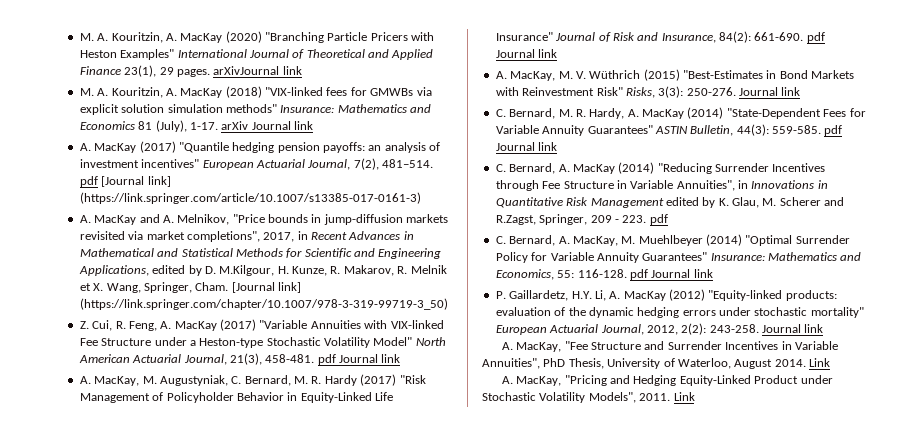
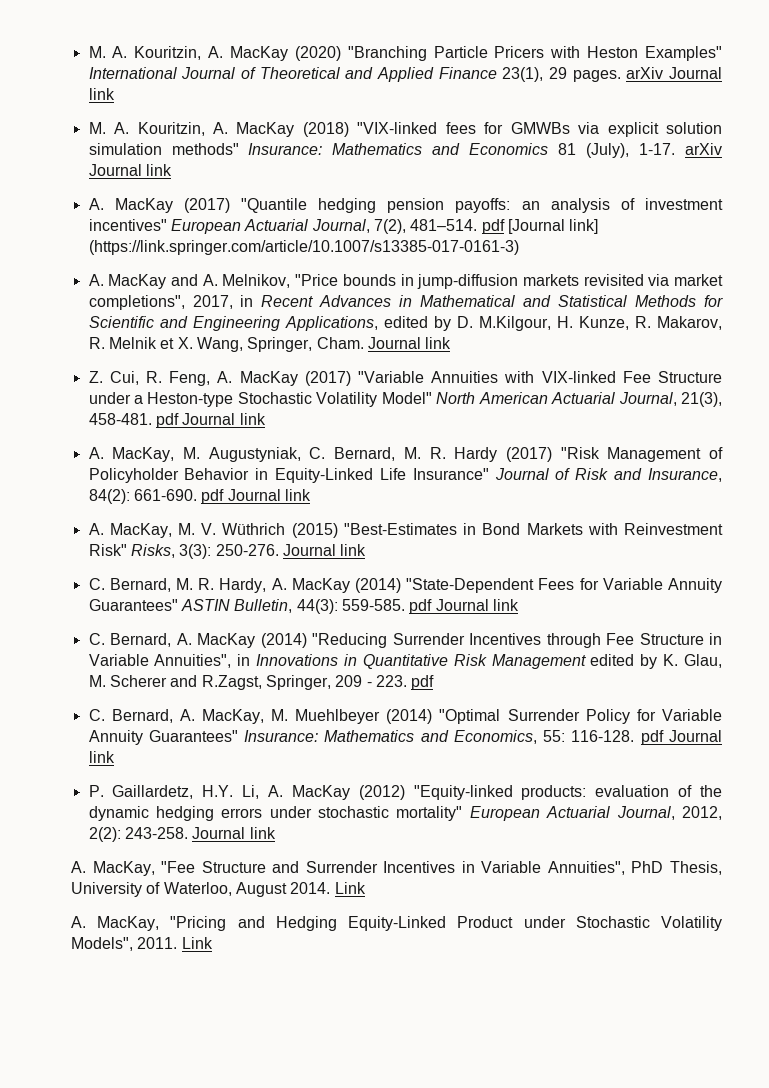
- M. A. Kouritzin, A. MacKay (2020) "Branching Particle Pricers with Heston Examples" International Journal of Theoretical and Applied Finance 23(1), 29 pages. arXivJournal link
+ M. A. Kouritzin, A. MacKay (2020) "Branching Particle Pricers with Heston Examples" International Journal of Theoretical and Applied Finance 23(1), 29 pages. arXiv Journal link
- A. MacKay and A. Melnikov, "Price bounds in jump-diffusion markets revisited via market completions", 2017, in Recent Advances in Mathematical and Statistical Methods for Scientific and Engineering Applications, edited by D. M.Kilgour, H. Kunze, R. Makarov, R. Melnik et X. Wang, Springer, Cham. [Journal link] (https://link.springer.com/chapter/10.1007/978-3-319-99719-3_50)
+ A. MacKay and A. Melnikov, "Price bounds in jump-diffusion markets revisited via market completions", 2017, in Recent Advances in Mathematical and Statistical Methods for Scientific and Engineering Applications, edited by D. M.Kilgour, H. Kunze, R. Makarov, R. Melnik et X. Wang, Springer, Cham. Journal link

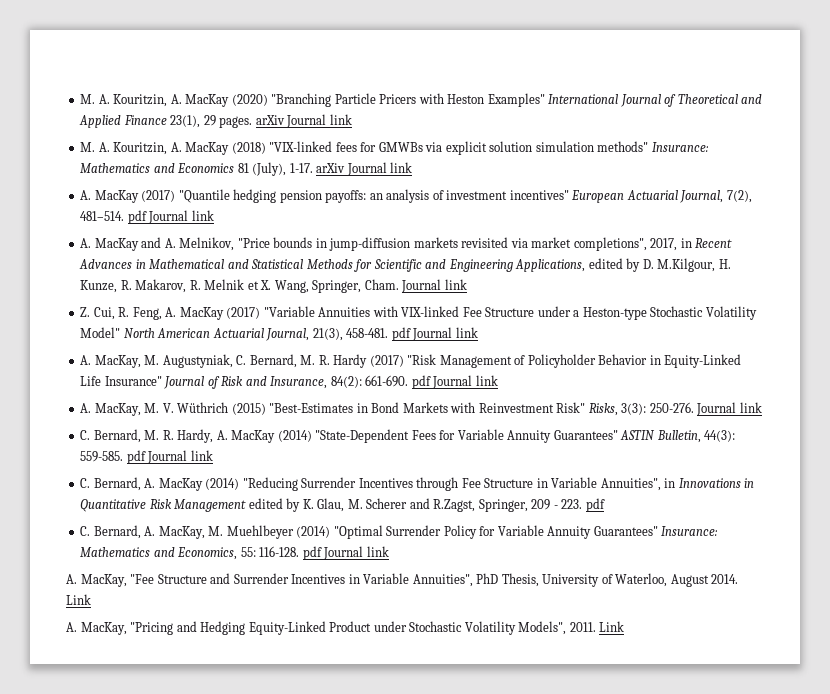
- A. MacKay (2017) "Quantile hedging pension payoffs: an analysis of investment incentives" European Actuarial Journal, 7(2), 481–514. pdf [Journal link] (https://link.springer.com/article/10.1007/s13385-017-0161-3)
+ A. MacKay (2017) "Quantile hedging pension payoffs: an analysis of investment incentives" European Actuarial Journal, 7(2), 481–514. pdf Journal link
- P. Gaillardetz, H.Y. Li, A. MacKay (2012) "Equity-linked products: evaluation of the dynamic hedging errors under stochastic mortality" European Actuarial Journal, 2012, 2(2): 243-258. Journal link

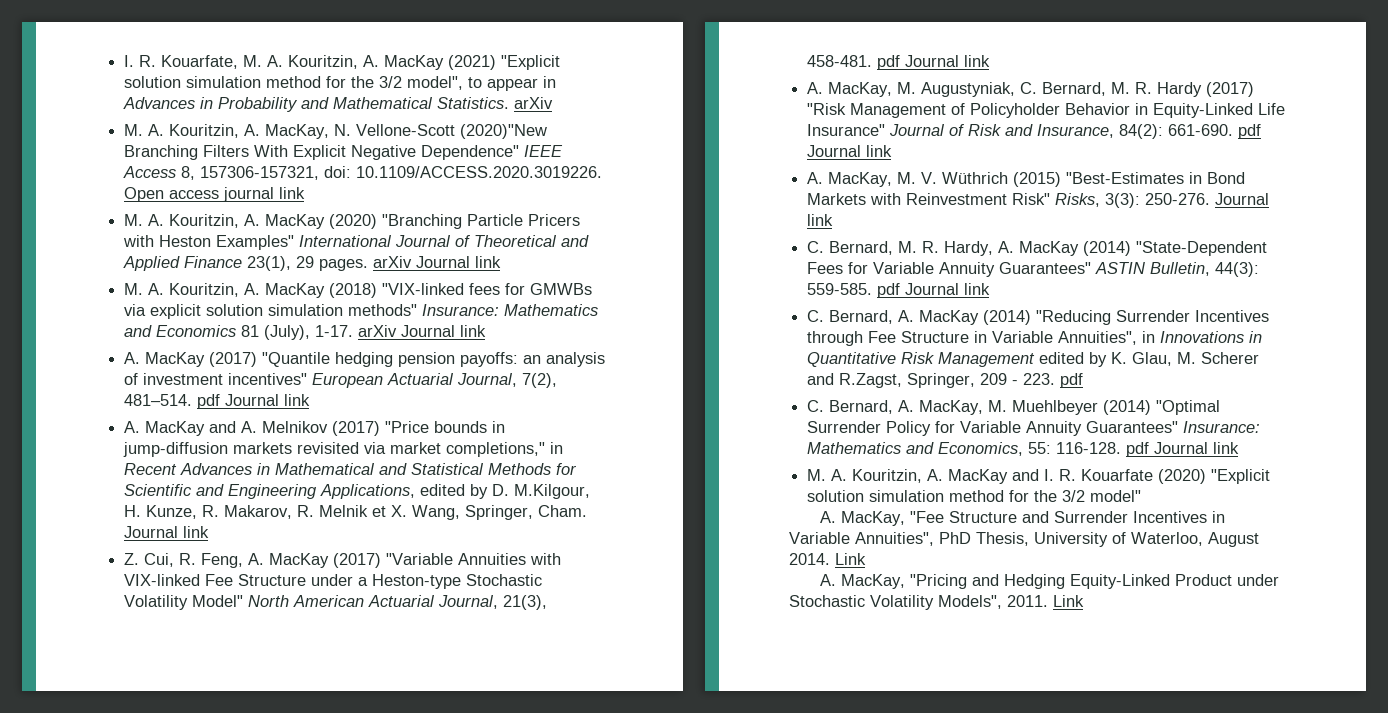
+ I. R. Kouarfate, M. A. Kouritzin, A. MacKay (2021) "Explicit solution simulation method for the 3/2 model", to appear in Advances in Probability and Mathematical Statistics. arXiv
+ M. A. Kouritzin, A. MacKay, N. Vellone-Scott (2020)"New Branching Filters With Explicit Negative Dependence" IEEE Access 8, 157306-157321, doi: 10.1109/ACCESS.2020.3019226. Open access journal link
- A. MacKay and A. Melnikov, "Price bounds in jump-diffusion markets revisited via market completions", 2017, in Recent Advances in Mathematical and Statistical Methods for Scientific and Engineering Applications, edited by D. M.Kilgour, H. Kunze, R. Makarov, R. Melnik et X. Wang, Springer, Cham.
+ A. MacKay and A. Melnikov (2017) "Price bounds in jump-diffusion markets revisited via market completions," in Recent Advances in Mathematical and Statistical Methods for Scientific and Engineering Applications, edited by D. M.Kilgour, H. Kunze, R. Makarov, R. Melnik et X. Wang, Springer, Cham.
+ M. A. Kouritzin, A. MacKay and I. R. Kouarfate (2020) "Explicit solution simulation method for the 3/2 model"

